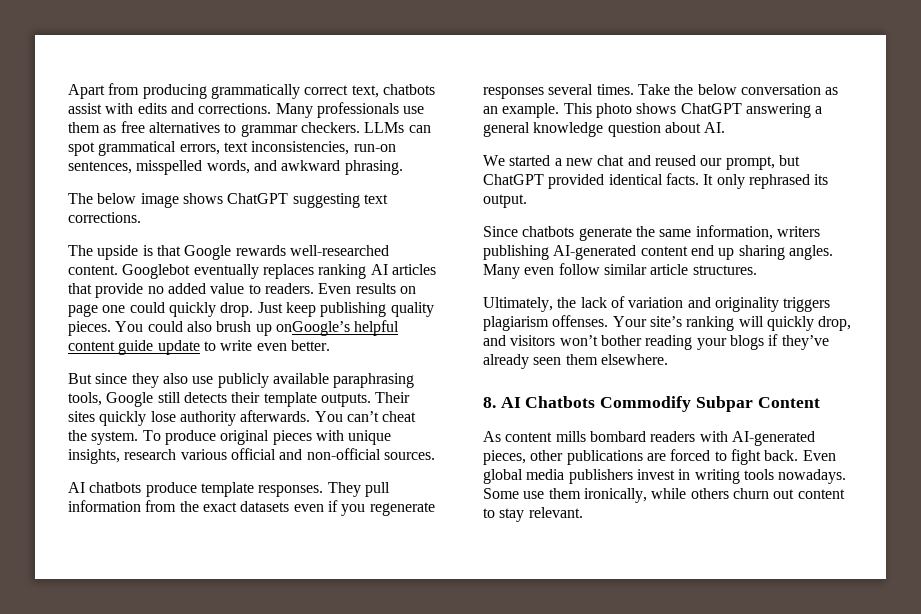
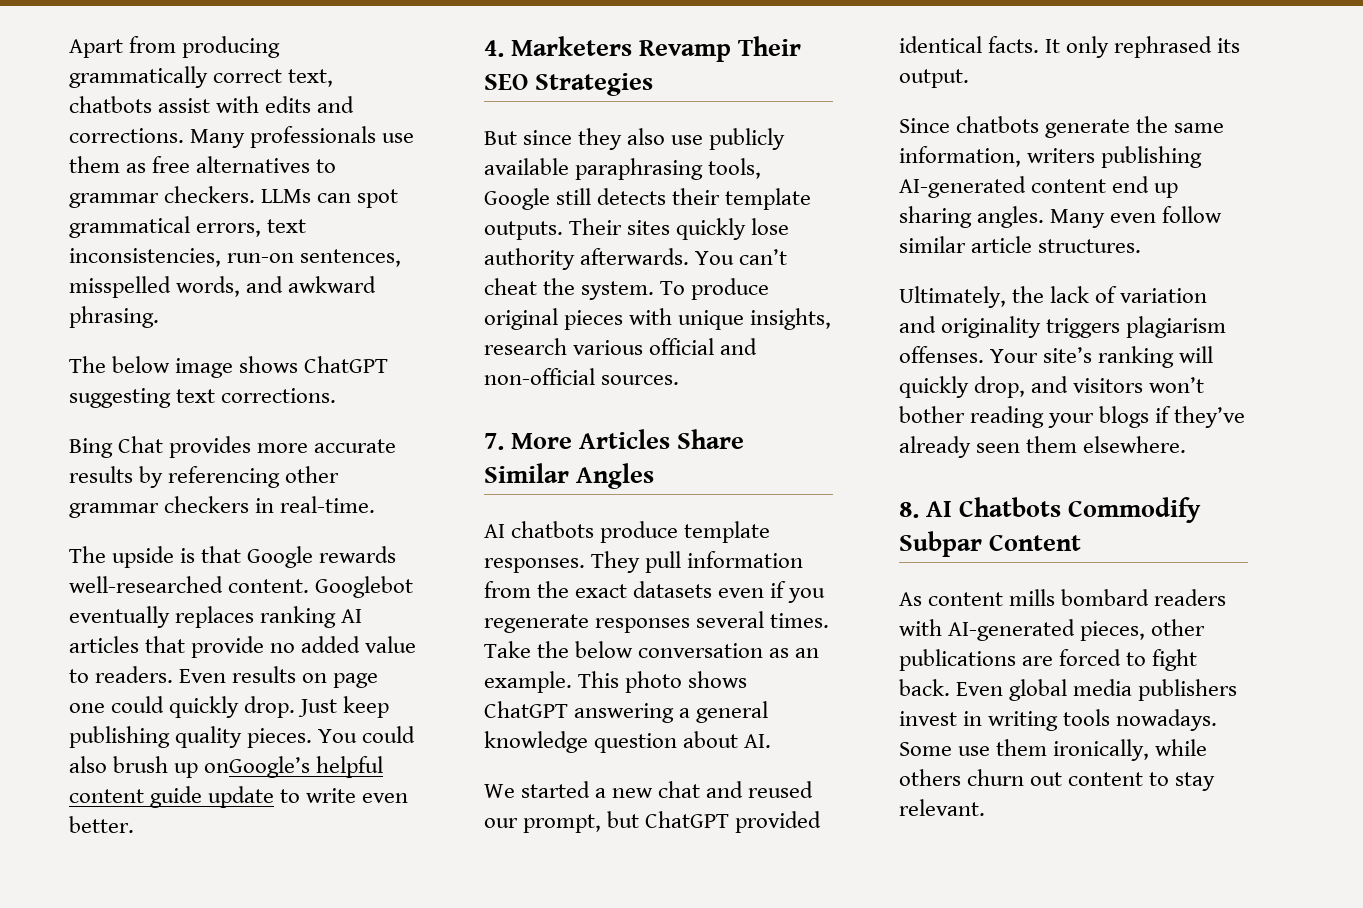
+ Bing Chat provides more accurate results by referencing other grammar checkers in real-time.
+ 4. Marketers Revamp Their SEO Strategies
+ 7. More Articles Share Similar Angles

